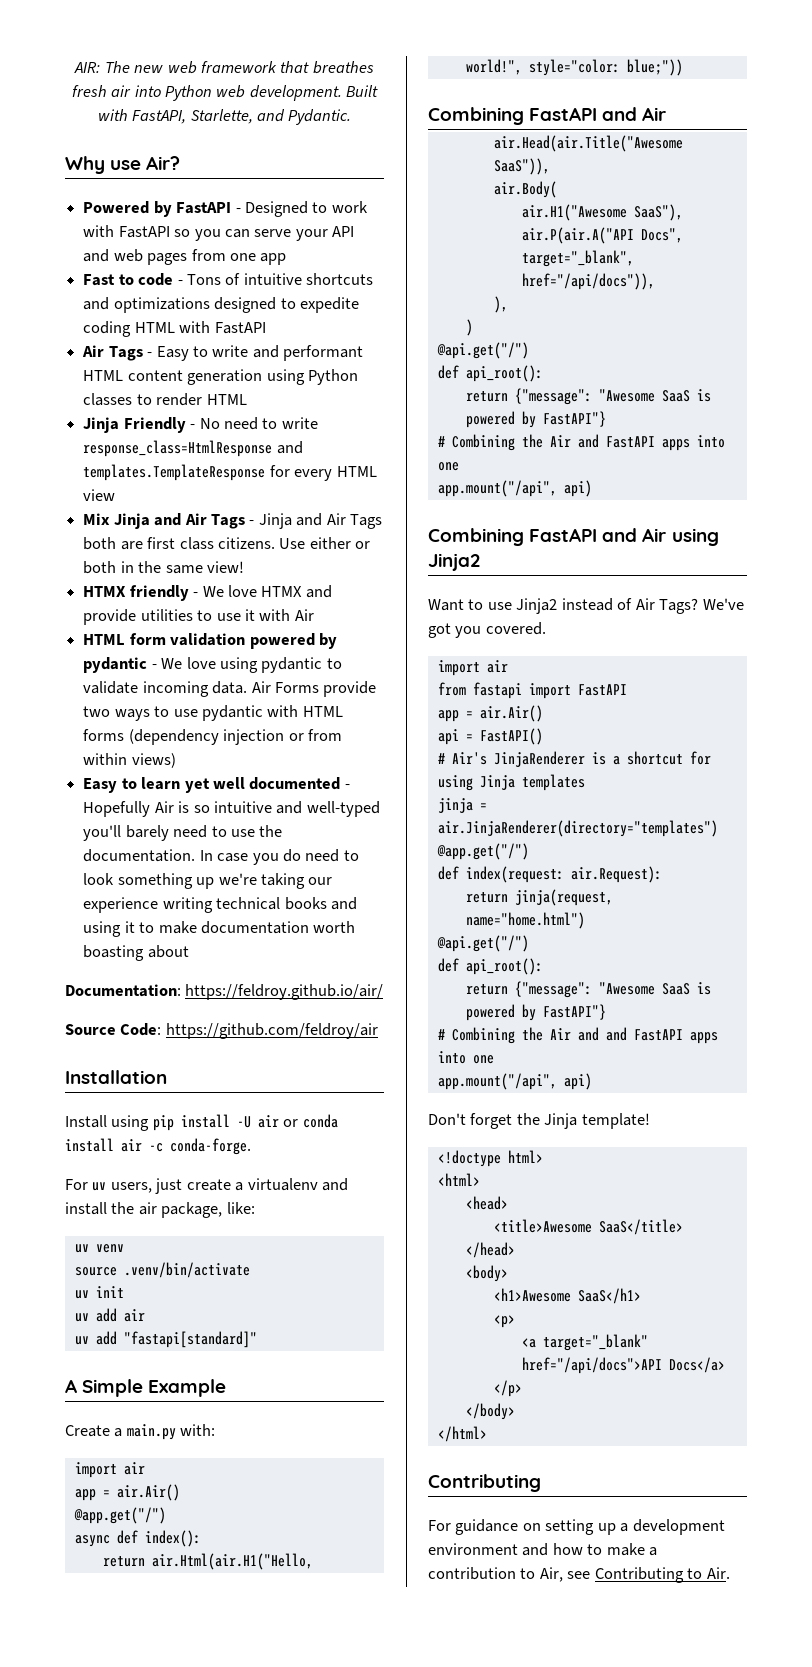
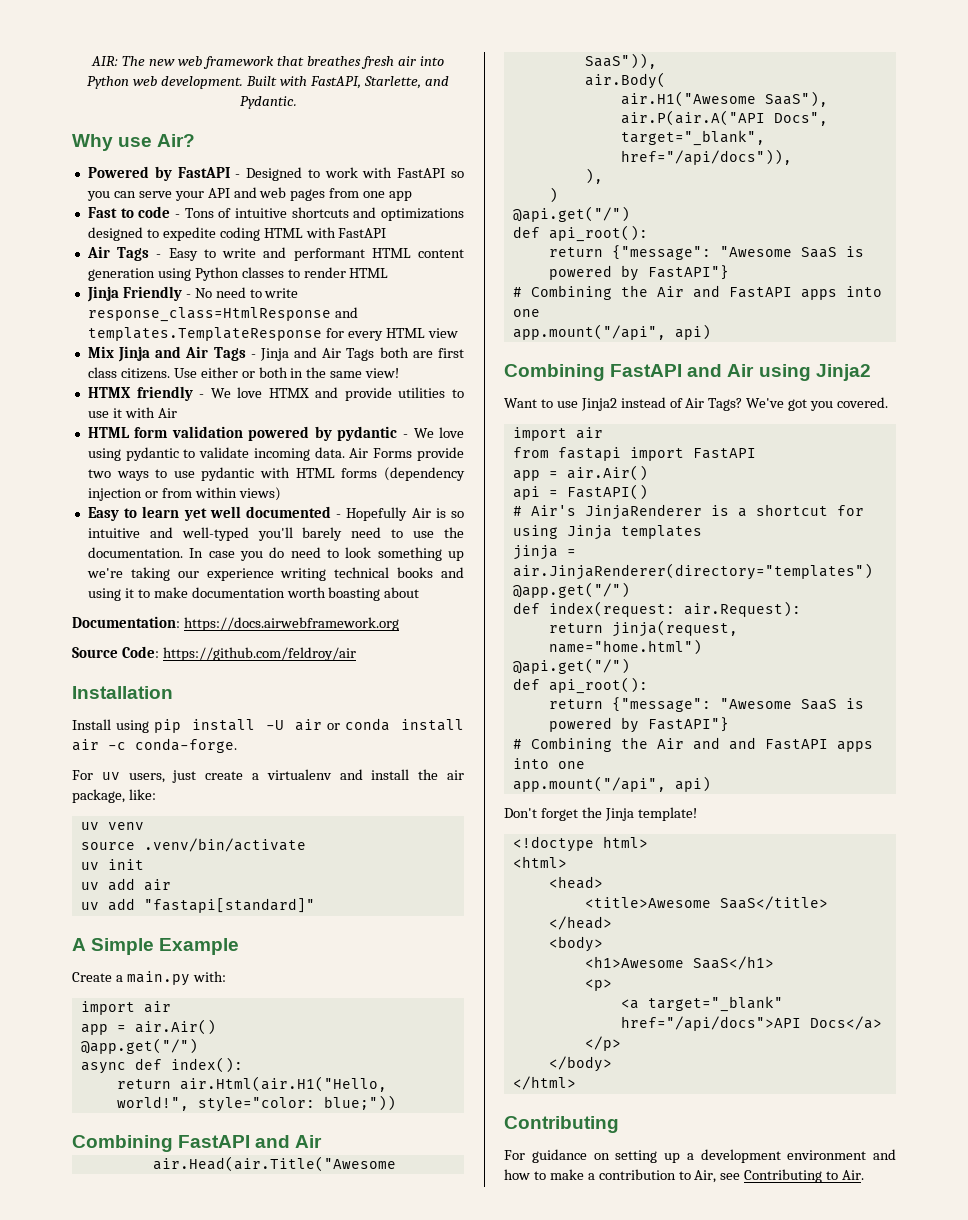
- Documentation: https://feldroy.github.io/air/
+ Documentation: https://docs.airwebframework.org

